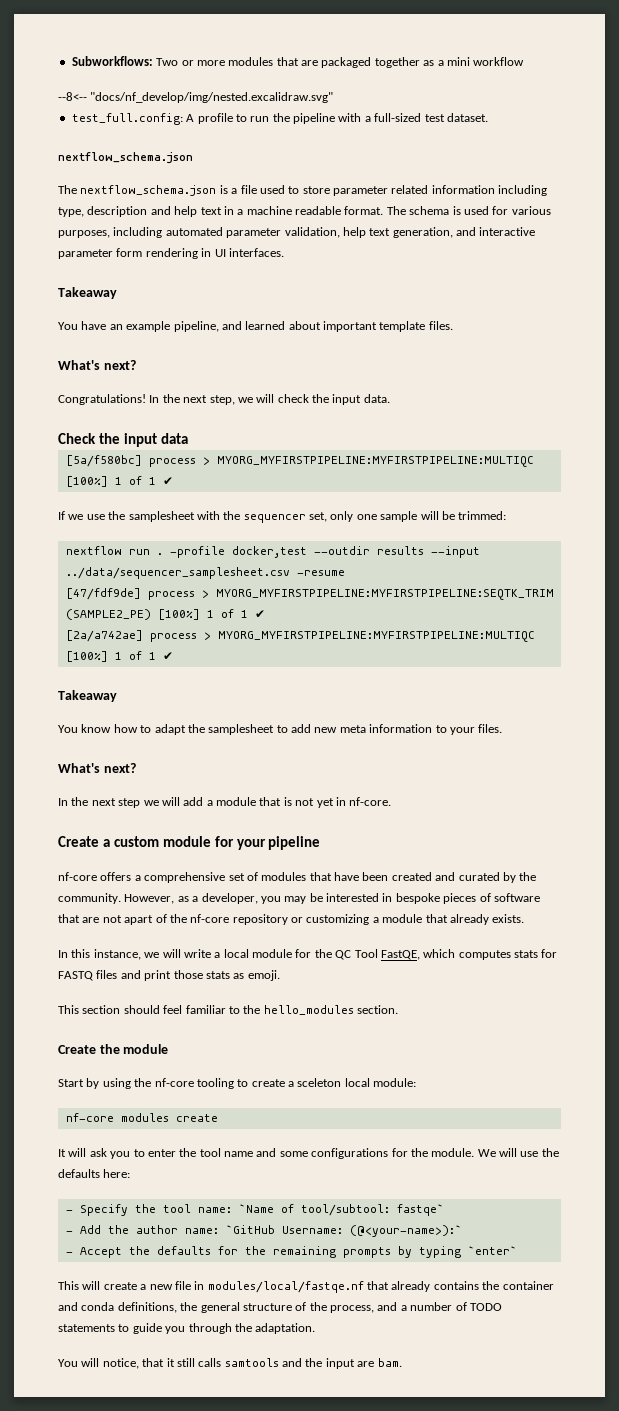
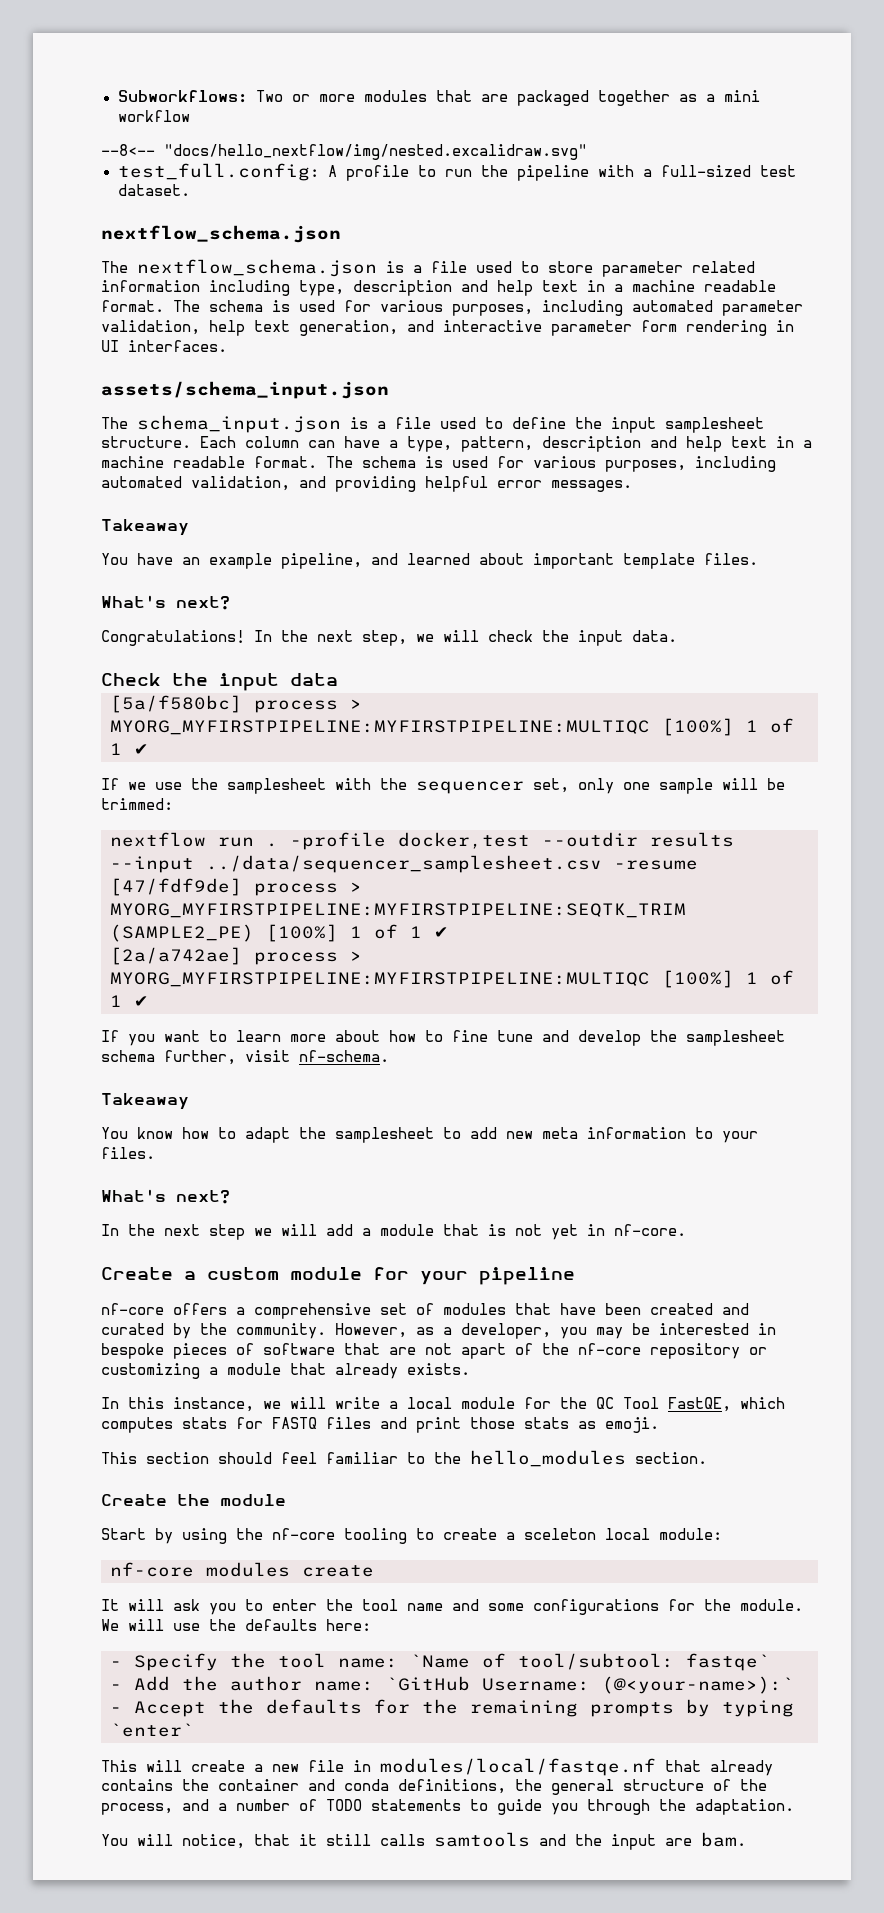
- --8<-- "docs/nf_develop/img/nested.excalidraw.svg"
+ --8<-- "docs/hello_nextflow/img/nested.excalidraw.svg"
+ assets/schema_input.json
+ The schema_input.json is a file used to define the input samplesheet structure. Each column can have a type, pattern, description and help text in a machine readable format. The schema is used for various purposes, including automated validation, and providing helpful error messages.
+ If you want to learn more about how to fine tune and develop the samplesheet schema further, visit nf-schema.

